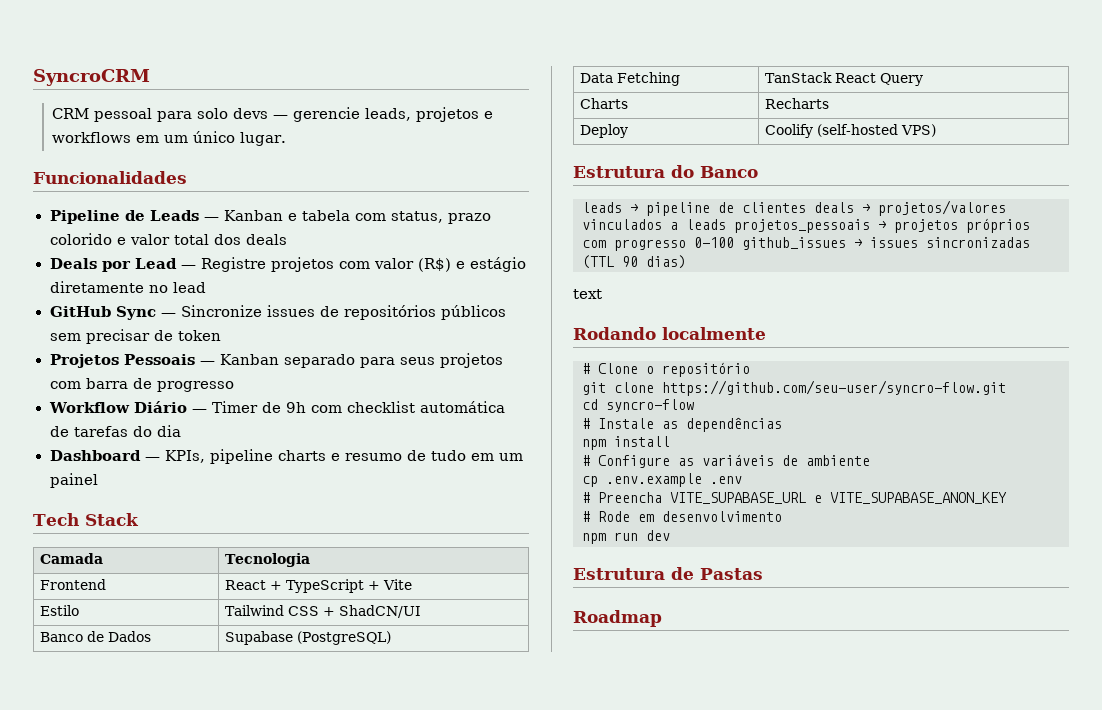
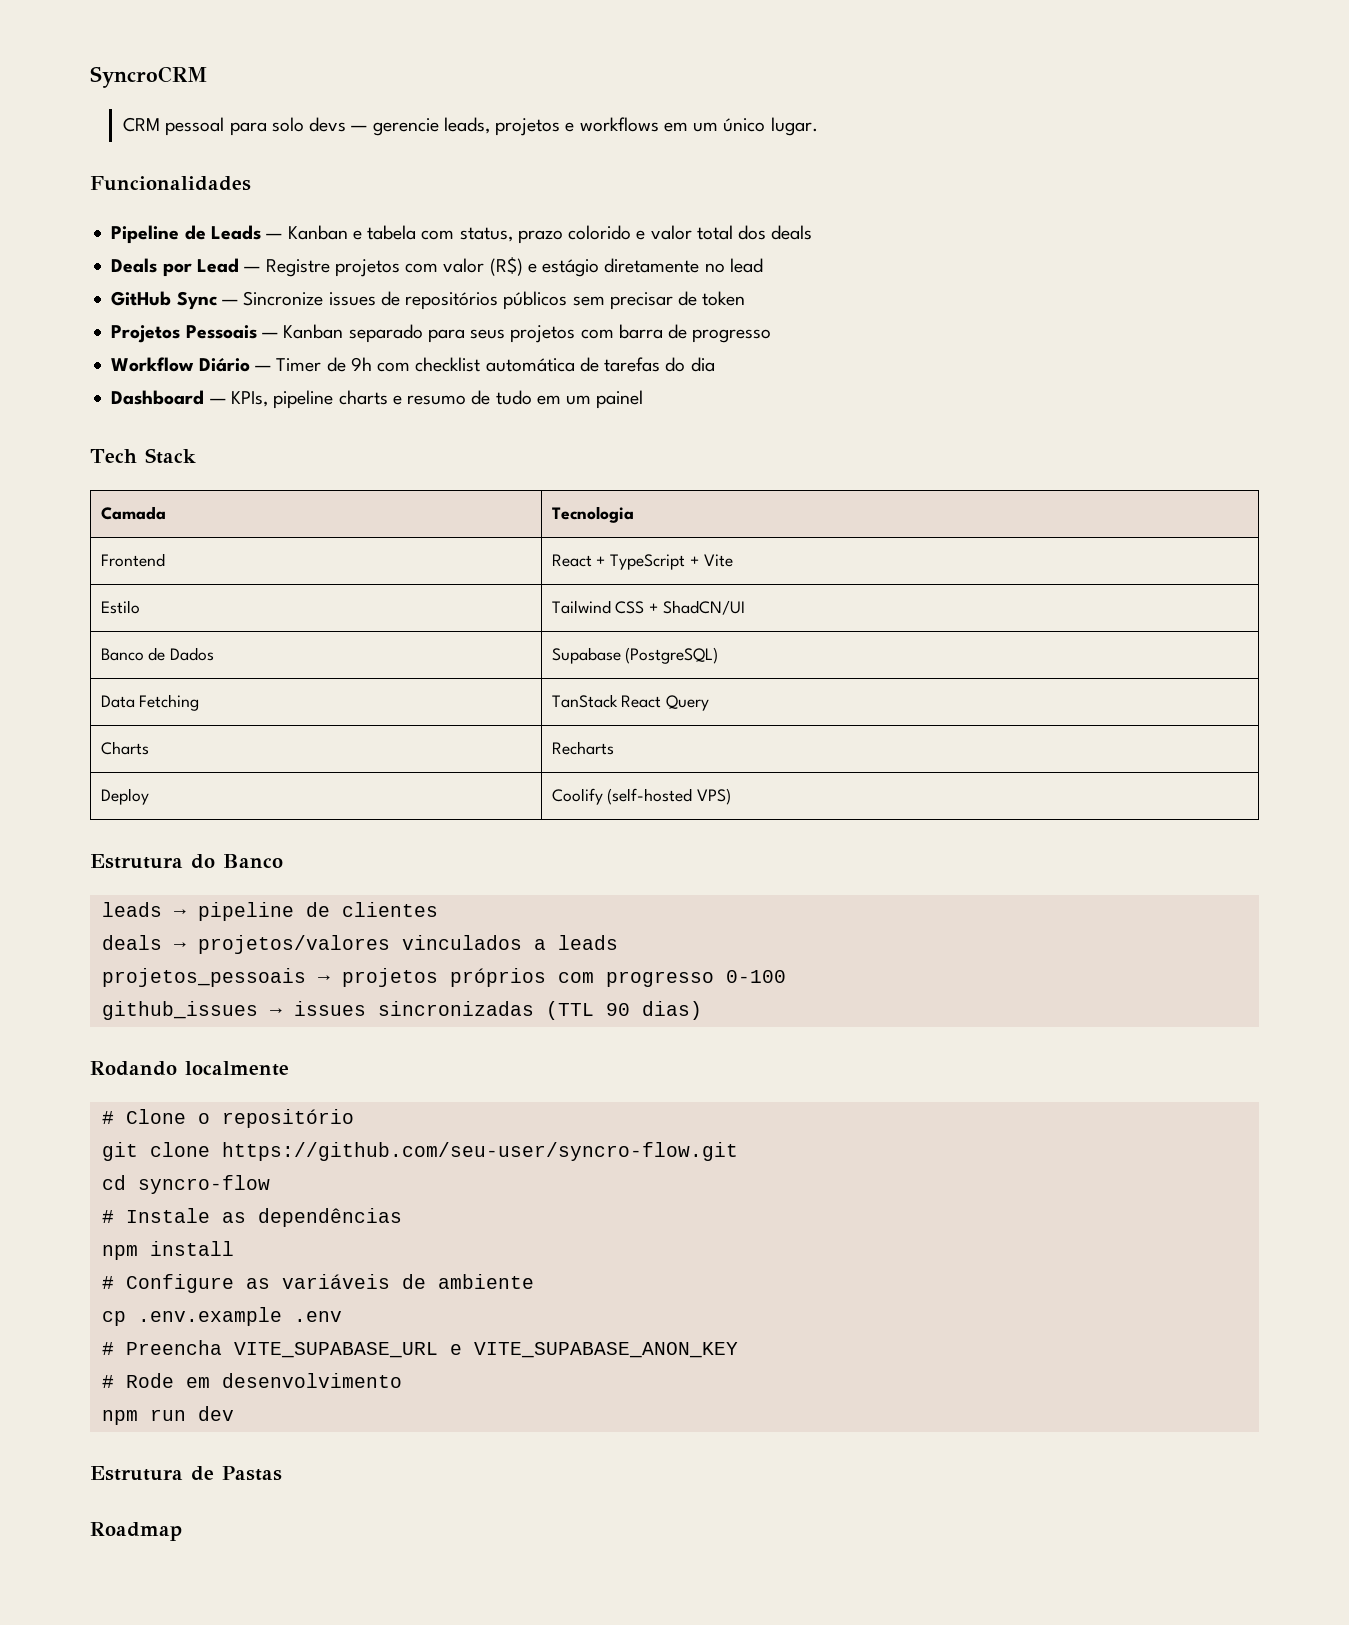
- leads → pipeline de clientes deals → projetos/valores vinculados a leads projetos_pessoais → projetos próprios com progresso 0-100 github_issues → issues sincronizadas (TTL 90 dias)
+ leads → pipeline de clientes
+ deals → projetos/valores vinculados a leads
+ projetos_pessoais → projetos próprios com progresso 0-100
+ github_issues → issues sincronizadas (TTL 90 dias)
- text

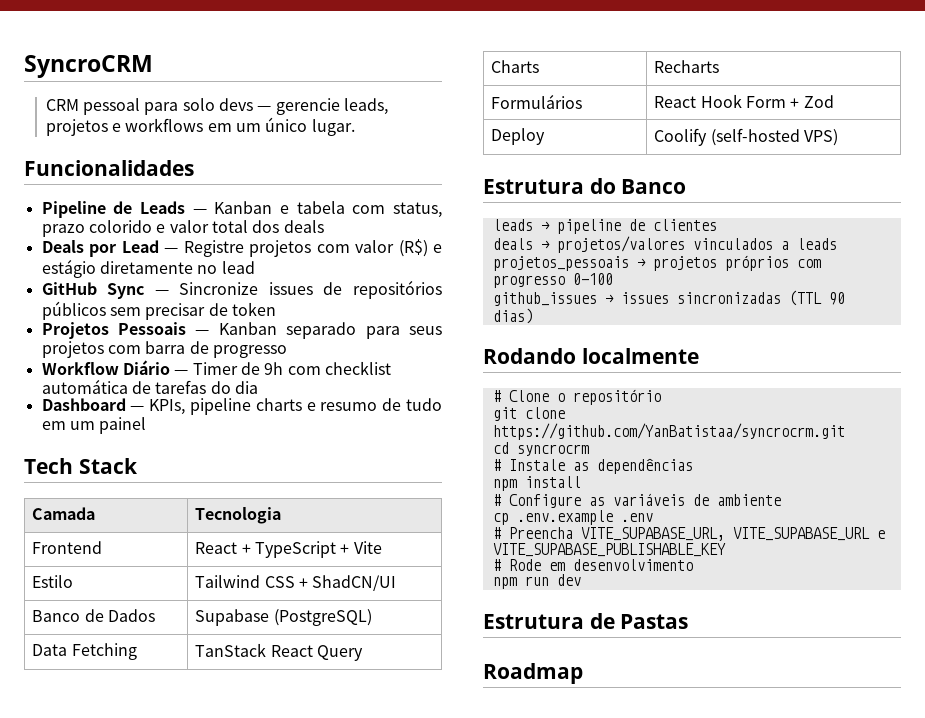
+ Formulários | React Hook Form + Zod
- git clone https://github.com/seu-user/syncro-flow.git
+ git clone https://github.com/YanBatistaa/syncrocrm.git
- cd syncro-flow
+ cd syncrocrm
- # Preencha VITE_SUPABASE_URL e VITE_SUPABASE_ANON_KEY
+ # Preencha VITE_SUPABASE_URL, VITE_SUPABASE_URL e VITE_SUPABASE_PUBLISHABLE_KEY

